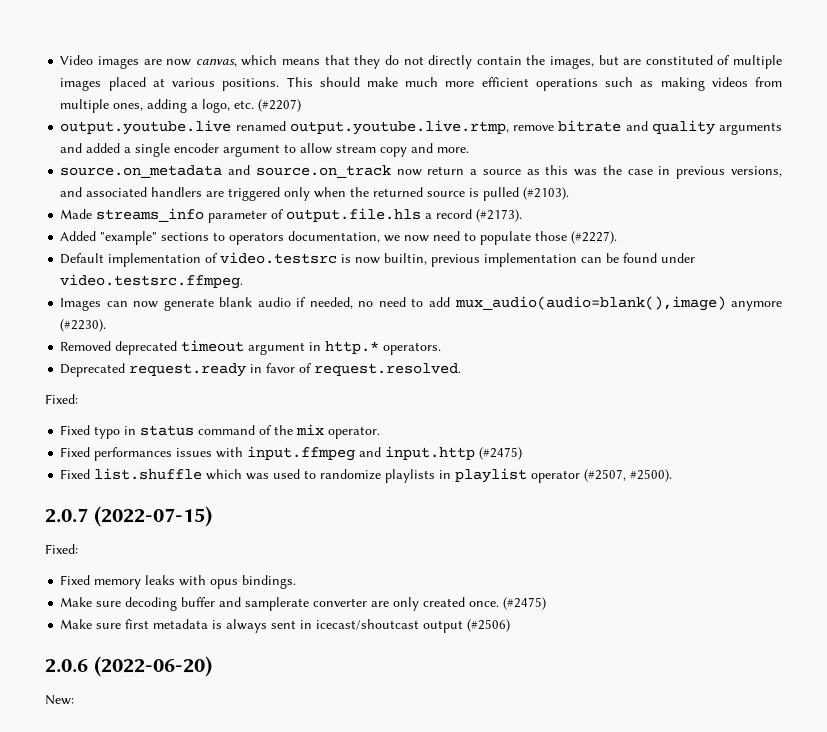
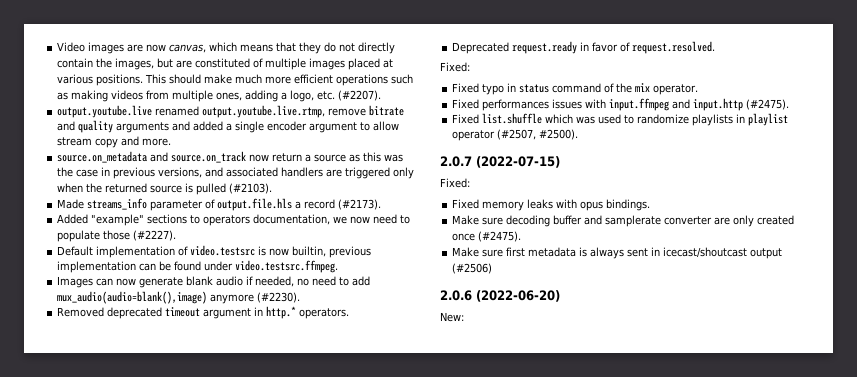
- This should make much more efficient operations such as making videos from multiple ones, adding a logo, etc. (#2207)
+ This should make much more efficient operations such as making videos from multiple ones, adding a logo, etc. (#2207).
- Fixed performances issues with input.ffmpeg and input.http (#2475)
+ Fixed performances issues with input.ffmpeg and input.http (#2475).
- Make sure decoding buffer and samplerate converter are only created once. (#2475)
+ Make sure decoding buffer and samplerate converter are only created once (#2475).

